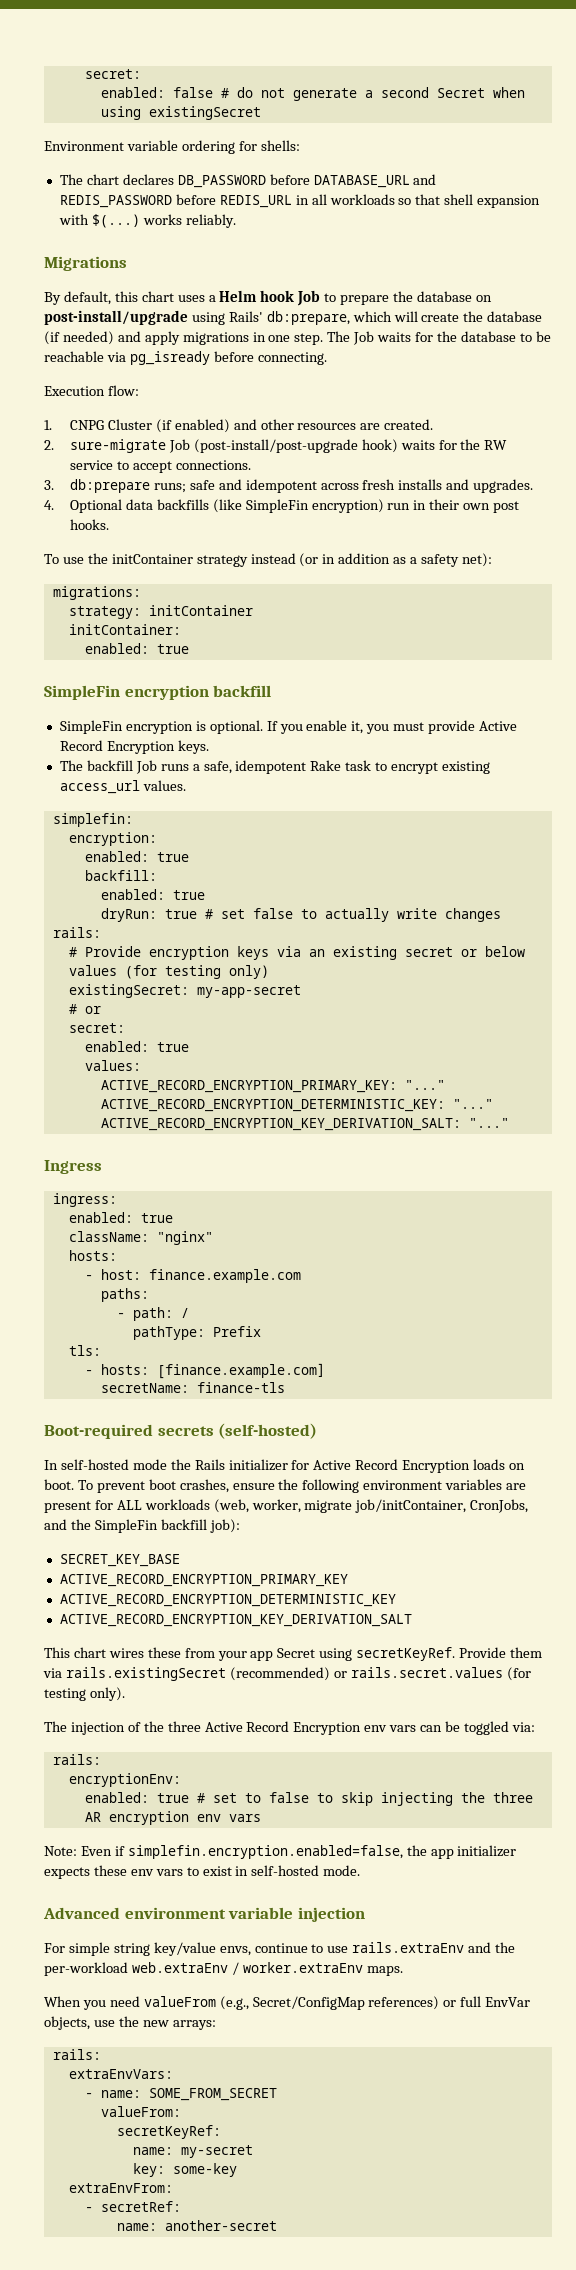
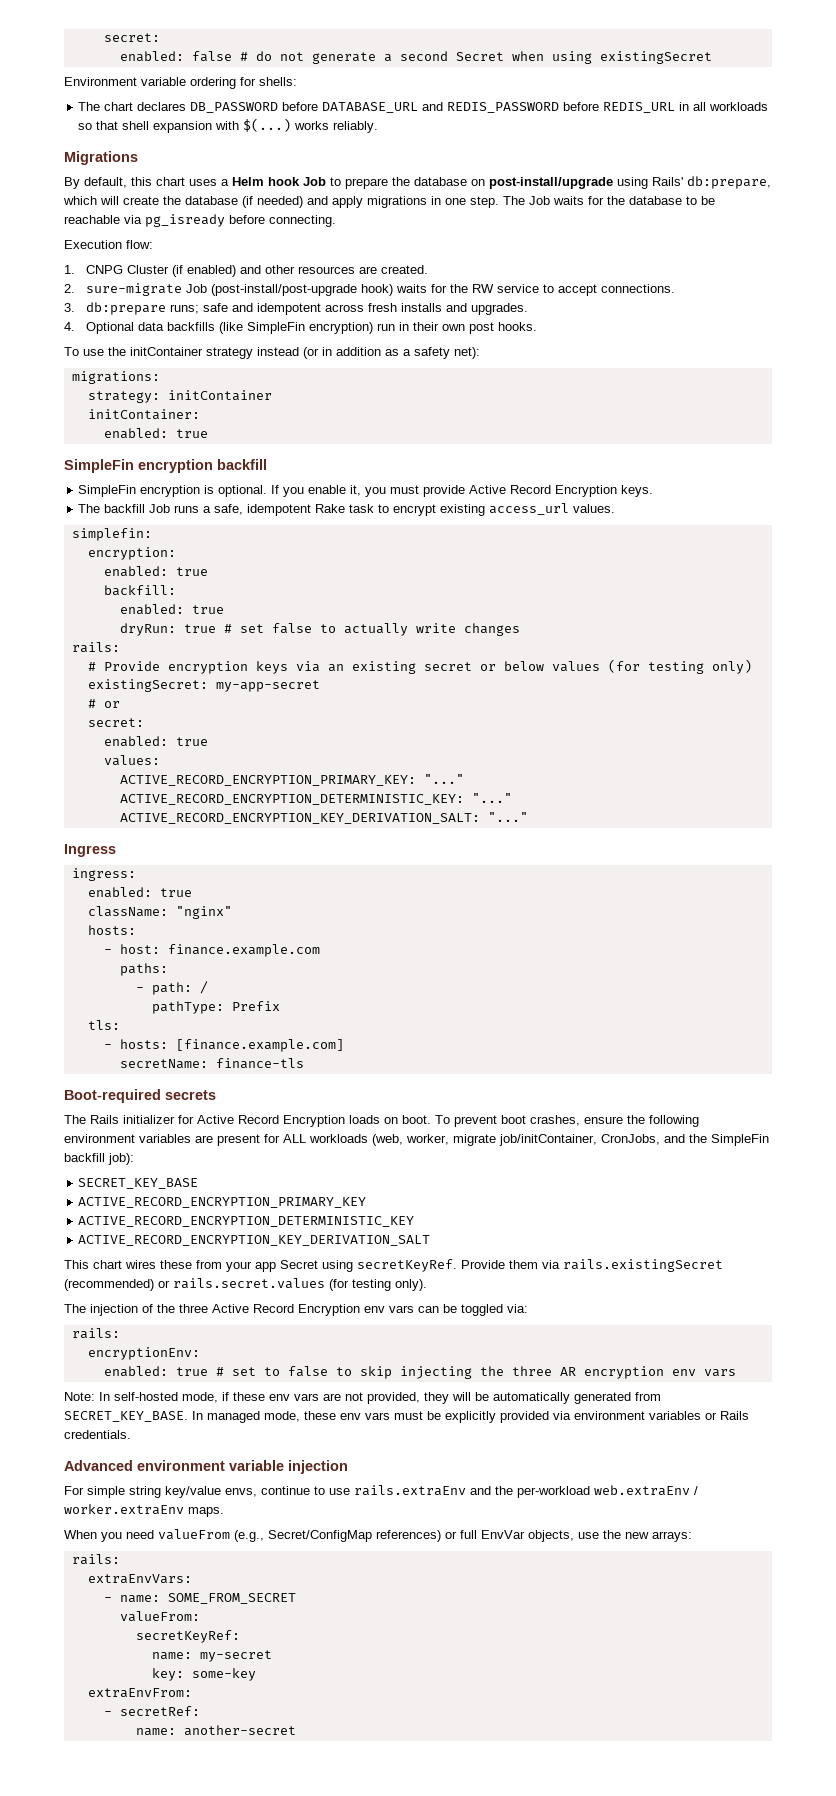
- Boot-required secrets (self-hosted)
- In self-hosted mode the Rails initializer for Active Record Encryption loads on boot.
+ Boot-required secrets
+ The Rails initializer for Active Record Encryption loads on boot.
- Note: Even if simplefin.encryption.enabled=false, the app initializer expects these env vars to exist in self-hosted mode.
+ Note: In self-hosted mode, if these env vars are not provided, they will be automatically generated from SECRET_KEY_BASE. In managed mode, these env vars must be explicitly provided via environment variables or Rails credentials.

